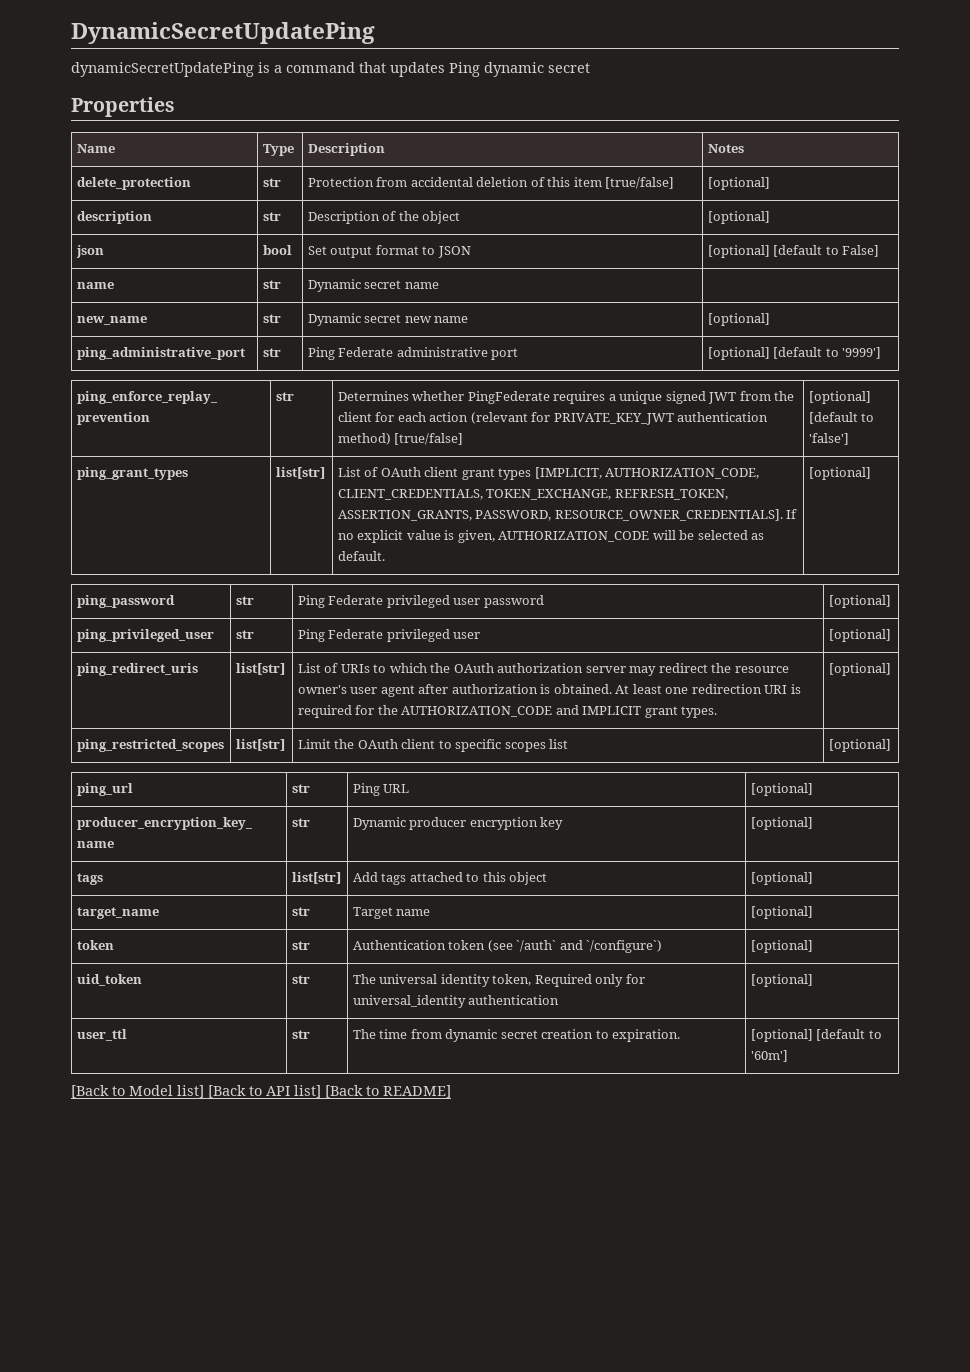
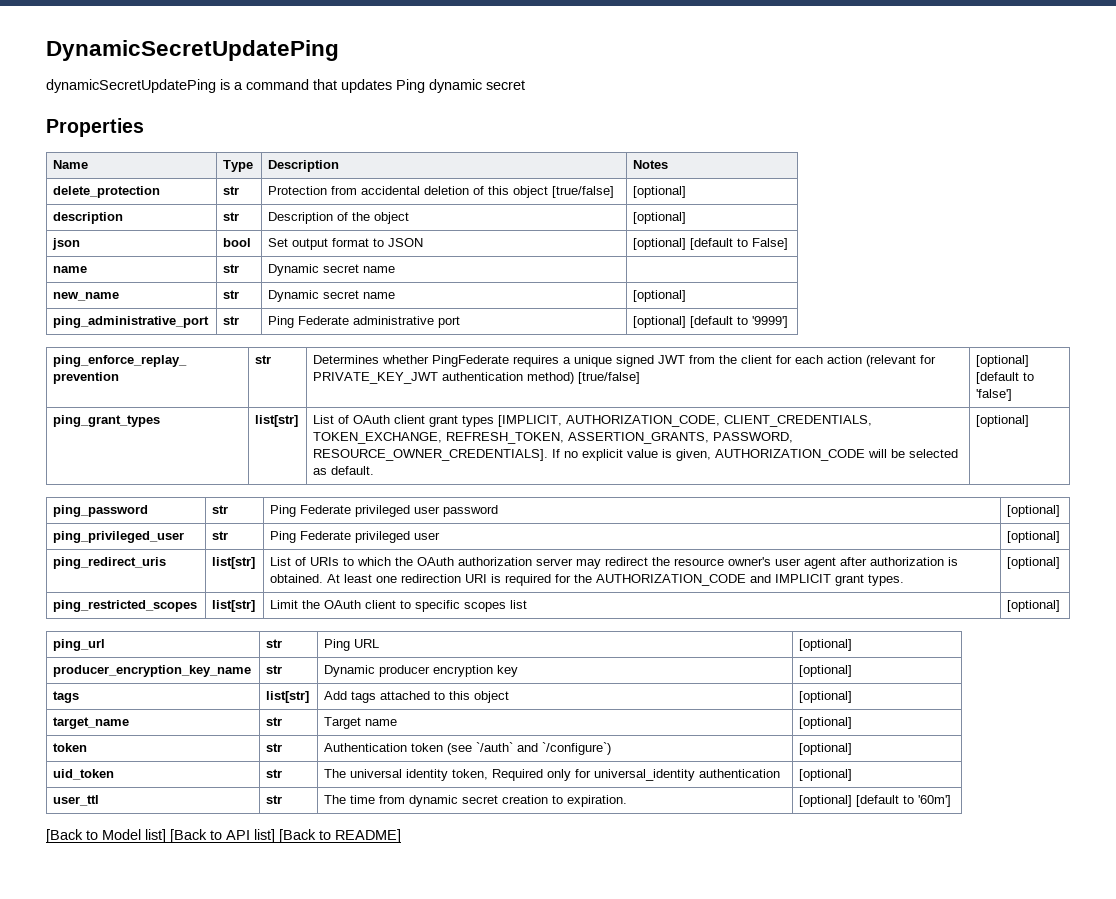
- delete_protection | str | Protection from accidental deletion of this item [true/false] | [optional]
+ delete_protection | str | Protection from accidental deletion of this object [true/false] | [optional]
- new_name | str | Dynamic secret new name | [optional]
+ new_name | str | Dynamic secret name | [optional]

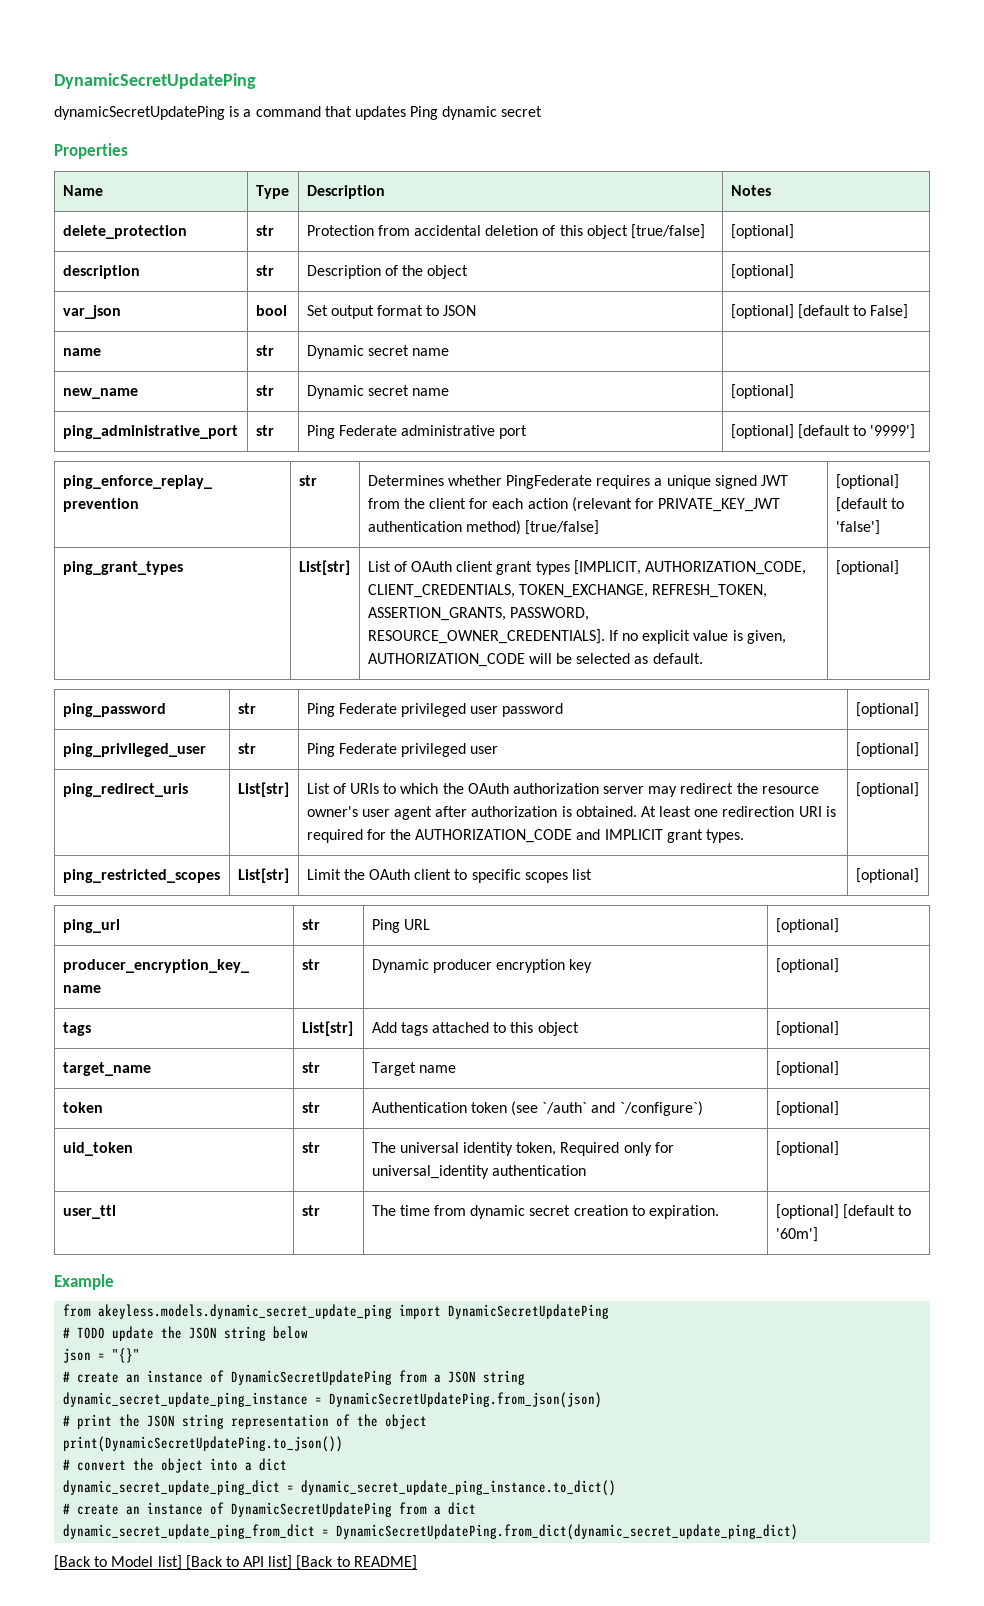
- json | bool | Set output format to JSON | [optional] [default to False]
+ var_json | bool | Set output format to JSON | [optional] [default to False]
- ping_grant_types | list[str] | List of OAuth client grant types [IMPLICIT, AUTHORIZATION_CODE, CLIENT_CREDENTIALS, TOKEN_EXCHANGE, REFRESH_TOKEN, ASSERTION_GRANTS, PASSWORD, RESOURCE_OWNER_CREDENTIALS]. If no explicit value is given, AUTHORIZATION_CODE will be selected as default. | [optional]
+ ping_grant_types | List[str] | List of OAuth client grant types [IMPLICIT, AUTHORIZATION_CODE, CLIENT_CREDENTIALS, TOKEN_EXCHANGE, REFRESH_TOKEN, ASSERTION_GRANTS, PASSWORD, RESOURCE_OWNER_CREDENTIALS]. If no explicit value is given, AUTHORIZATION_CODE will be selected as default. | [optional]
- ping_redirect_uris | list[str] | List of URIs to which the OAuth authorization server may redirect the resource owner's user agent after authorization is obtained. At least one redirection URI is required for the AUTHORIZATION_CODE and IMPLICIT grant types. | [optional]
+ ping_redirect_uris | List[str] | List of URIs to which the OAuth authorization server may redirect the resource owner's user agent after authorization is obtained. At least one redirection URI is required for the AUTHORIZATION_CODE and IMPLICIT grant types. | [optional]
- ping_restricted_scopes | list[str] | Limit the OAuth client to specific scopes list | [optional]
+ ping_restricted_scopes | List[str] | Limit the OAuth client to specific scopes list | [optional]
- tags | list[str] | Add tags attached to this object | [optional]
+ tags | List[str] | Add tags attached to this object | [optional]
+ Example
+ from akeyless.models.dynamic_secret_update_ping import DynamicSecretUpdatePing
+ # TODO update the JSON string below
+ json = "{}"
+ # create an instance of DynamicSecretUpdatePing from a JSON string
+ dynamic_secret_update_ping_instance = DynamicSecretUpdatePing.from_json(json)
+ # print the JSON string representation of the object
+ print(DynamicSecretUpdatePing.to_json())
+ # convert the object into a dict
+ dynamic_secret_update_ping_dict = dynamic_secret_update_ping_instance.to_dict()
+ # create an instance of DynamicSecretUpdatePing from a dict
+ dynamic_secret_update_ping_from_dict = DynamicSecretUpdatePing.from_dict(dynamic_secret_update_ping_dict)

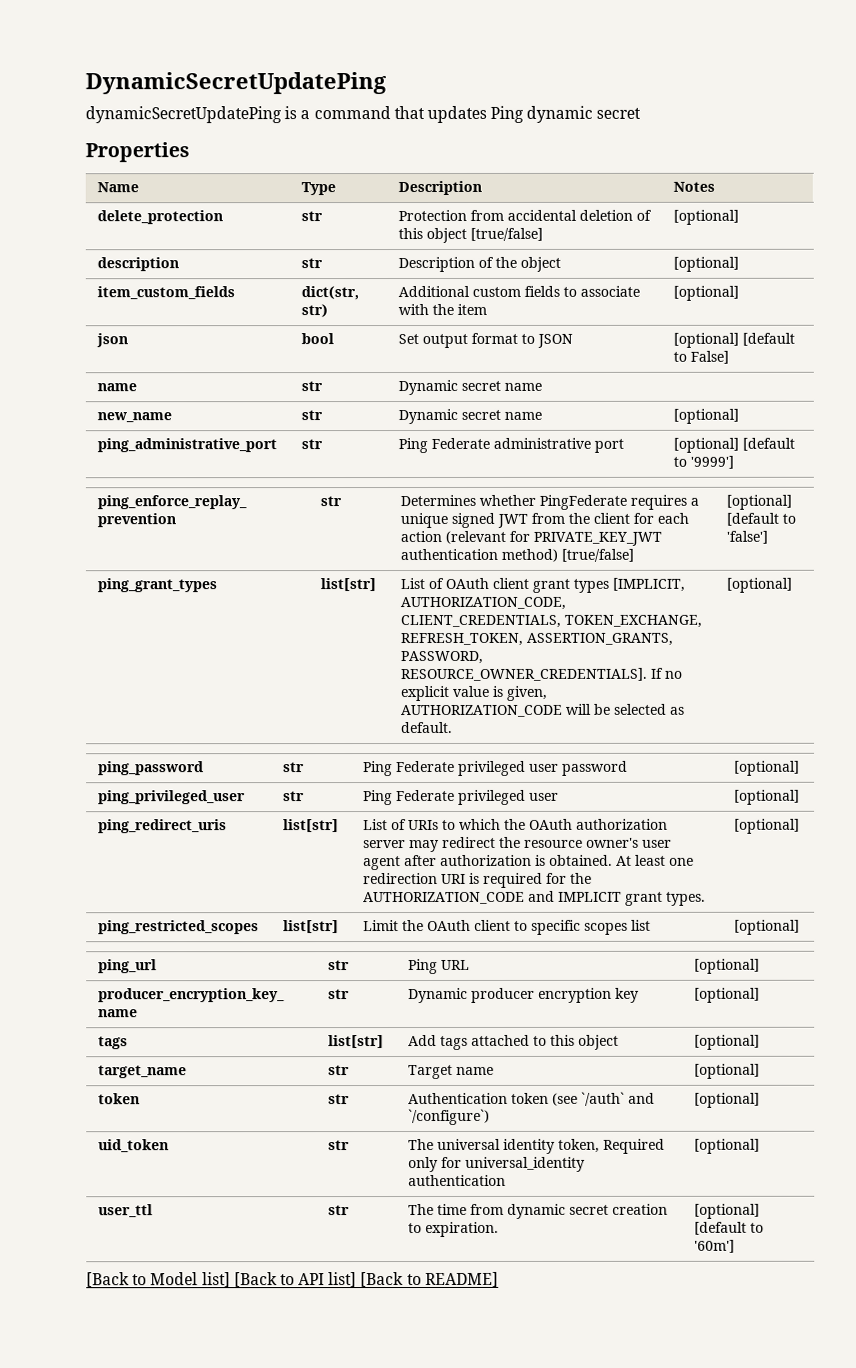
- var_json | bool | Set output format to JSON | [optional] [default to False]
+ item_custom_fields | dict(str, str) | Additional custom fields to associate with the item | [optional]
+ json | bool | Set output format to JSON | [optional] [default to False]
- ping_grant_types | List[str] | List of OAuth client grant types [IMPLICIT, AUTHORIZATION_CODE, CLIENT_CREDENTIALS, TOKEN_EXCHANGE, REFRESH_TOKEN, ASSERTION_GRANTS, PASSWORD, RESOURCE_OWNER_CREDENTIALS]. If no explicit value is given, AUTHORIZATION_CODE will be selected as default. | [optional]
+ ping_grant_types | list[str] | List of OAuth client grant types [IMPLICIT, AUTHORIZATION_CODE, CLIENT_CREDENTIALS, TOKEN_EXCHANGE, REFRESH_TOKEN, ASSERTION_GRANTS, PASSWORD, RESOURCE_OWNER_CREDENTIALS]. If no explicit value is given, AUTHORIZATION_CODE will be selected as default. | [optional]
- ping_redirect_uris | List[str] | List of URIs to which the OAuth authorization server may redirect the resource owner's user agent after authorization is obtained. At least one redirection URI is required for the AUTHORIZATION_CODE and IMPLICIT grant types. | [optional]
+ ping_redirect_uris | list[str] | List of URIs to which the OAuth authorization server may redirect the resource owner's user agent after authorization is obtained. At least one redirection URI is required for the AUTHORIZATION_CODE and IMPLICIT grant types. | [optional]
- ping_restricted_scopes | List[str] | Limit the OAuth client to specific scopes list | [optional]
+ ping_restricted_scopes | list[str] | Limit the OAuth client to specific scopes list | [optional]
- tags | List[str] | Add tags attached to this object | [optional]
+ tags | list[str] | Add tags attached to this object | [optional]
- Example
- from akeyless.models.dynamic_secret_update_ping import DynamicSecretUpdatePing
- # TODO update the JSON string below
- json = "{}"
- # create an instance of DynamicSecretUpdatePing from a JSON string
- dynamic_secret_update_ping_instance = DynamicSecretUpdatePing.from_json(json)
- # print the JSON string representation of the object
- print(DynamicSecretUpdatePing.to_json())
- # convert the object into a dict
- dynamic_secret_update_ping_dict = dynamic_secret_update_ping_instance.to_dict()
- # create an instance of DynamicSecretUpdatePing from a dict
- dynamic_secret_update_ping_from_dict = DynamicSecretUpdatePing.from_dict(dynamic_secret_update_ping_dict)

